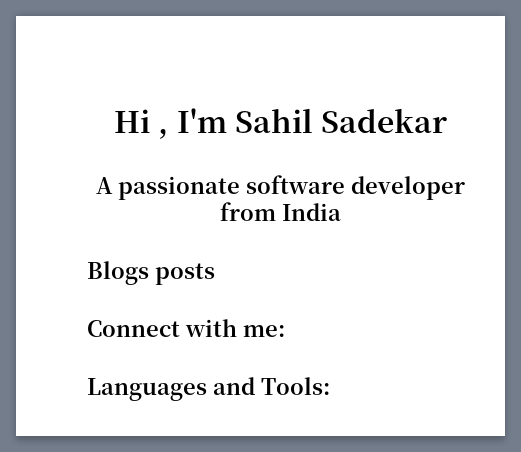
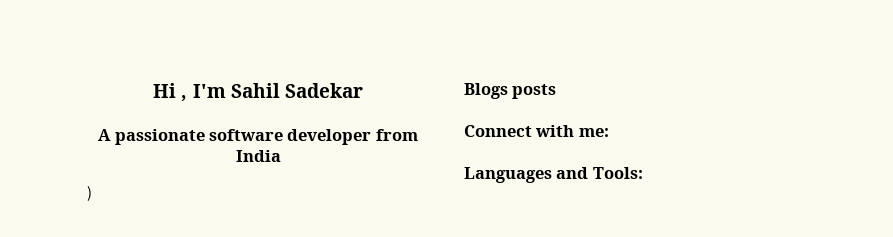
+ )

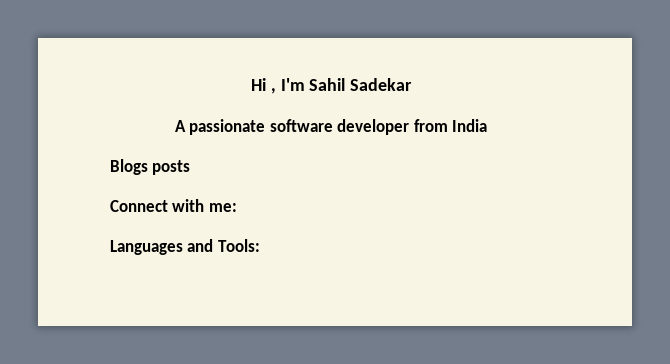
- )

